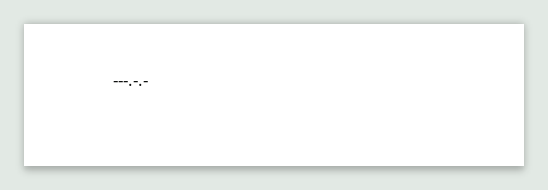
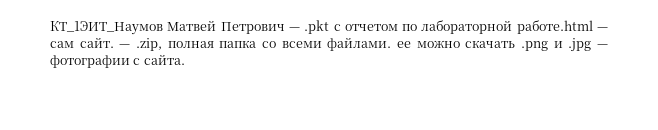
- ---.-.-
+ КТ_1ЭИТ_Наумов Матвей Петрович — .pkt с отчетом по лабораторной работе.html — сам сайт. — .zip, полная папка со всеми файлами. ее можно скачать .png и .jpg — фотографии с сайта.

